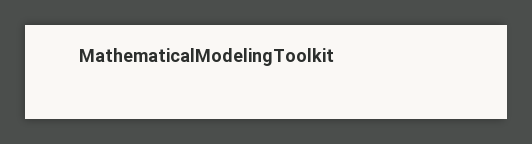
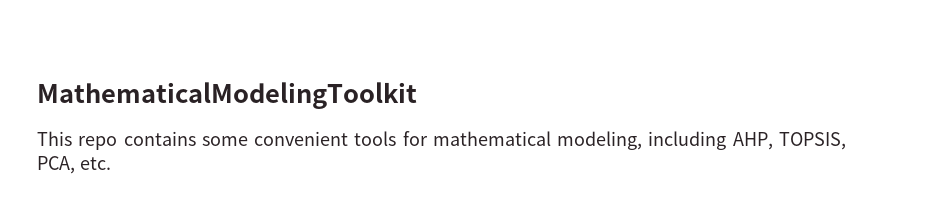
+ This repo contains some convenient tools for mathematical modeling, including AHP, TOPSIS, PCA, etc.

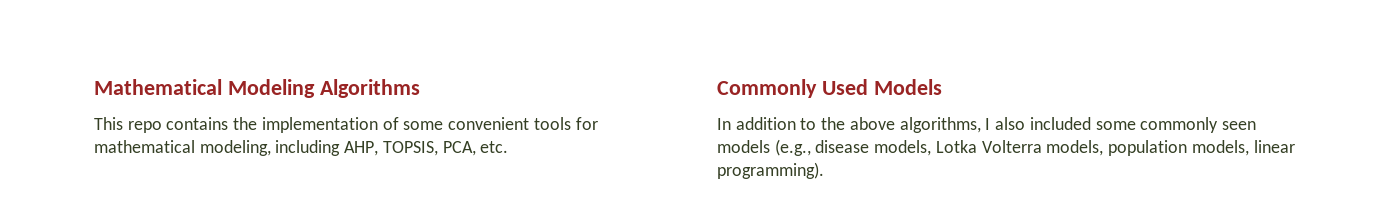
- MathematicalModelingToolkit
+ Mathematical Modeling Algorithms
- This repo contains some convenient tools for mathematical modeling, including AHP, TOPSIS, PCA, etc.
+ This repo contains the implementation of some convenient tools for mathematical modeling, including AHP, TOPSIS, PCA, etc.
+ Commonly Used Models
+ In addition to the above algorithms, I also included some commonly seen models (e.g., disease models, Lotka Volterra models, population models, linear programming).

